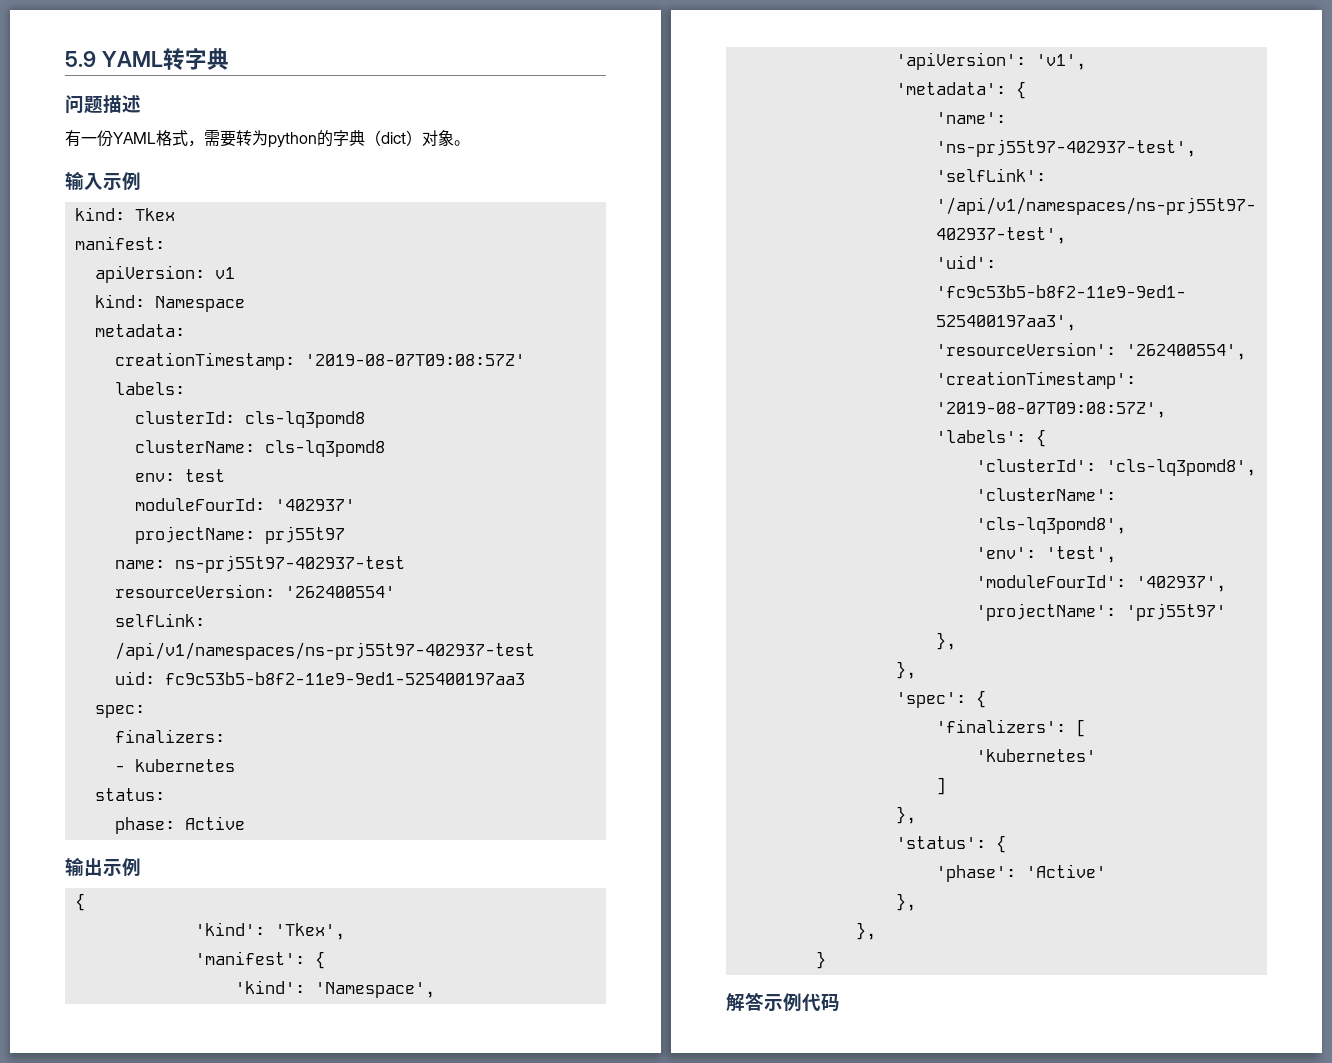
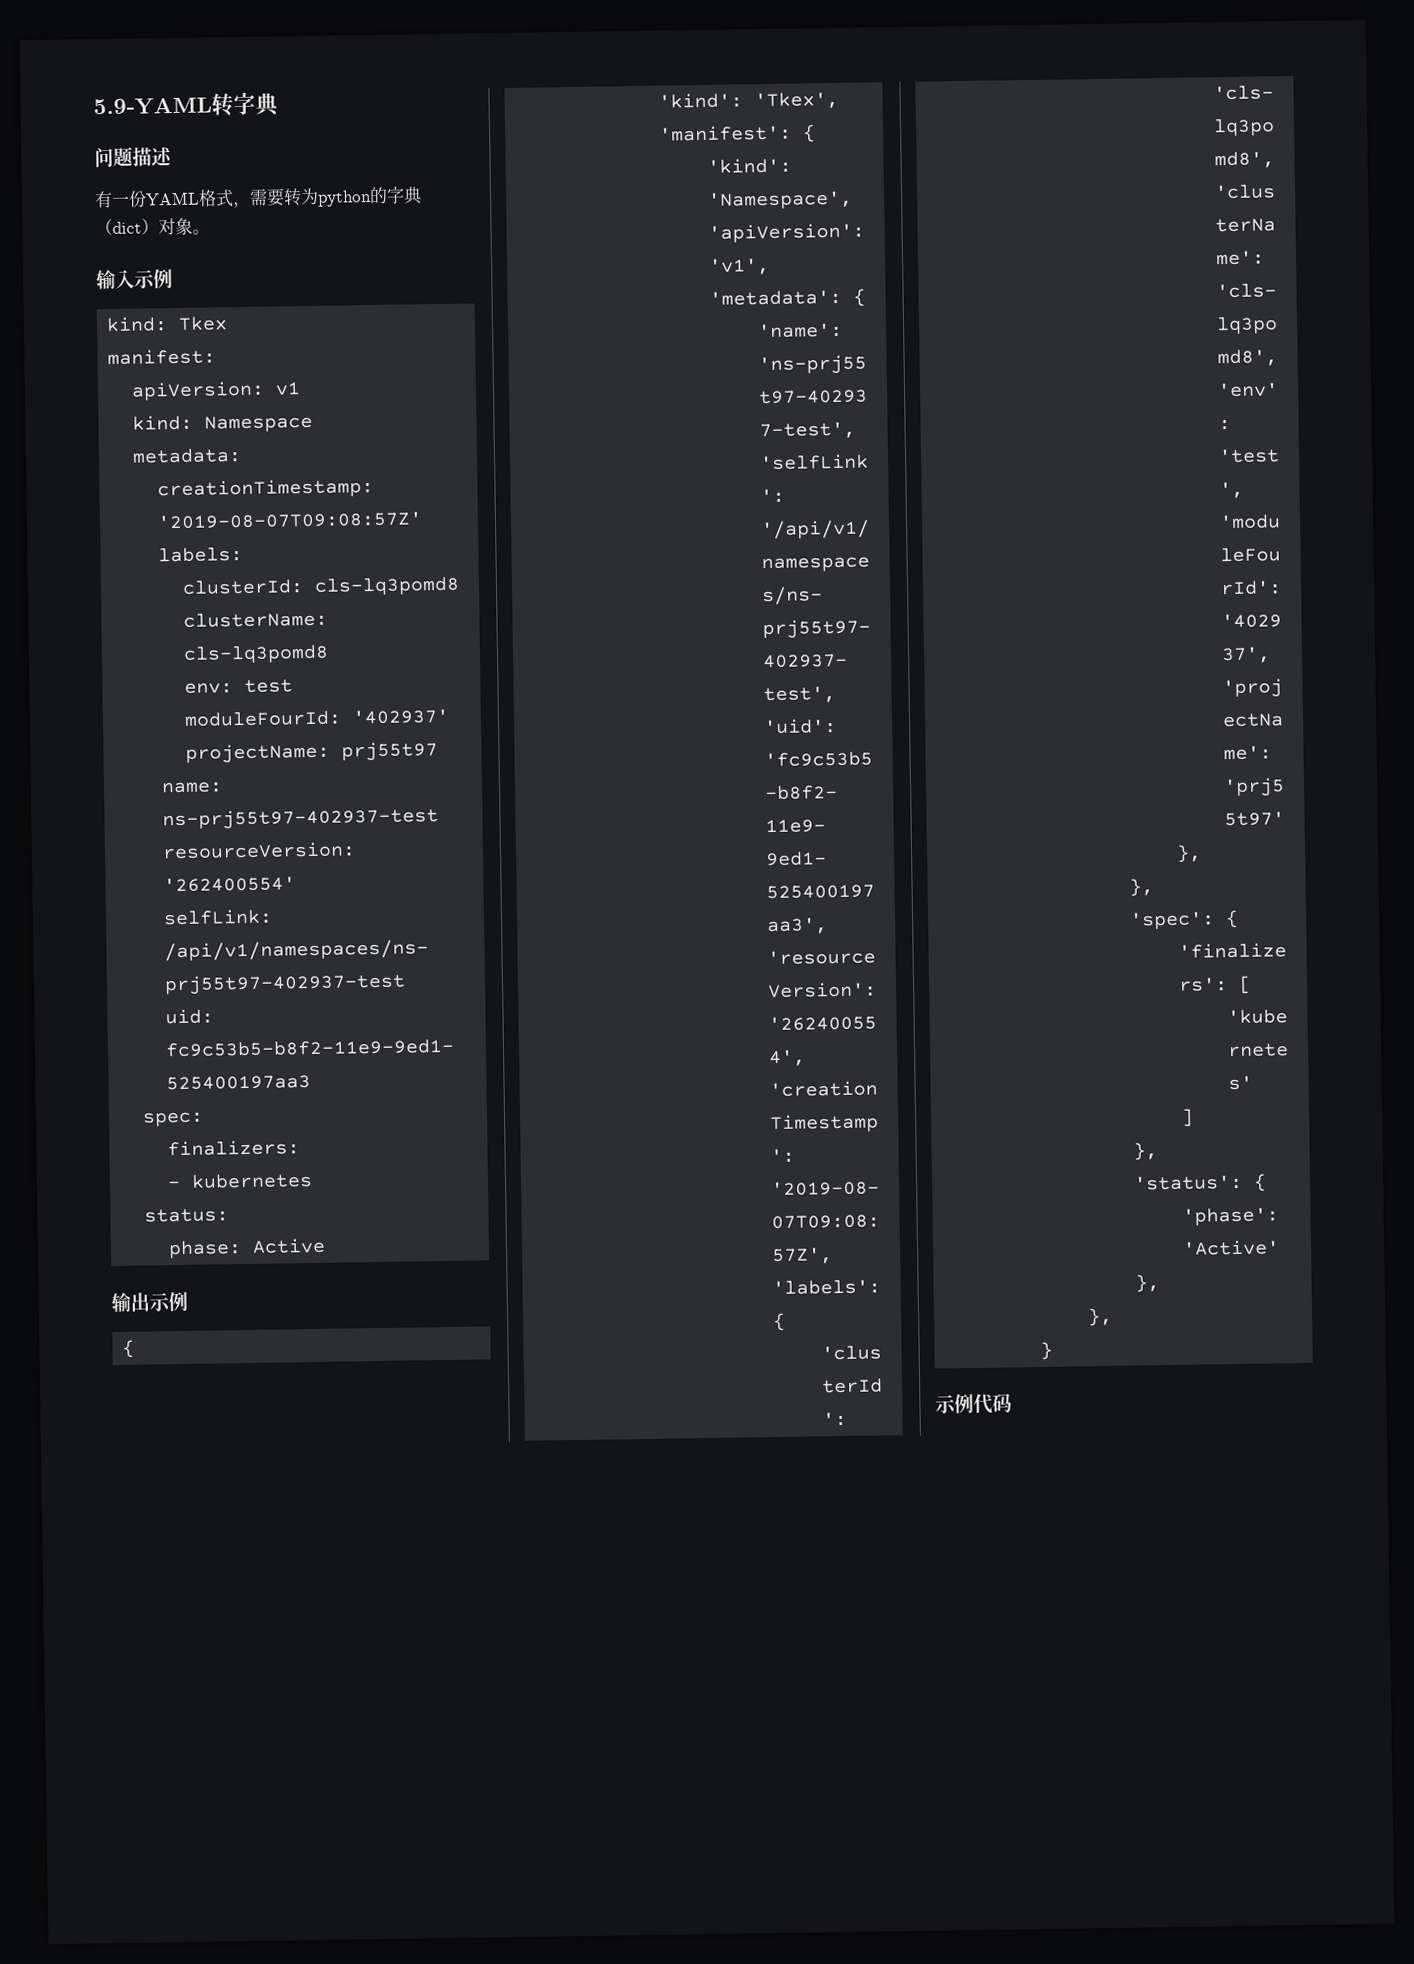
- 5.9 YAML转字典
+ 5.9-YAML转字典
- 解答示例代码
+ 示例代码

